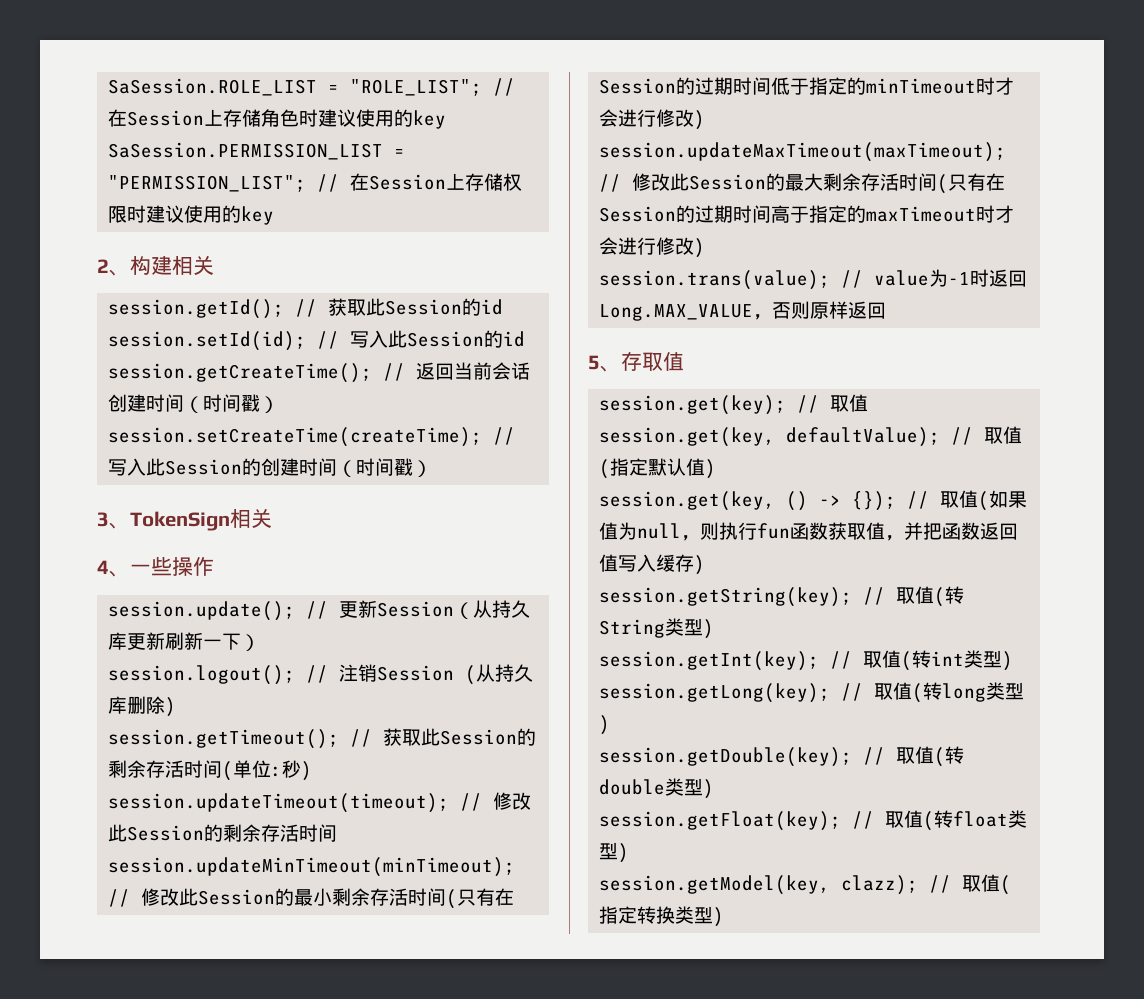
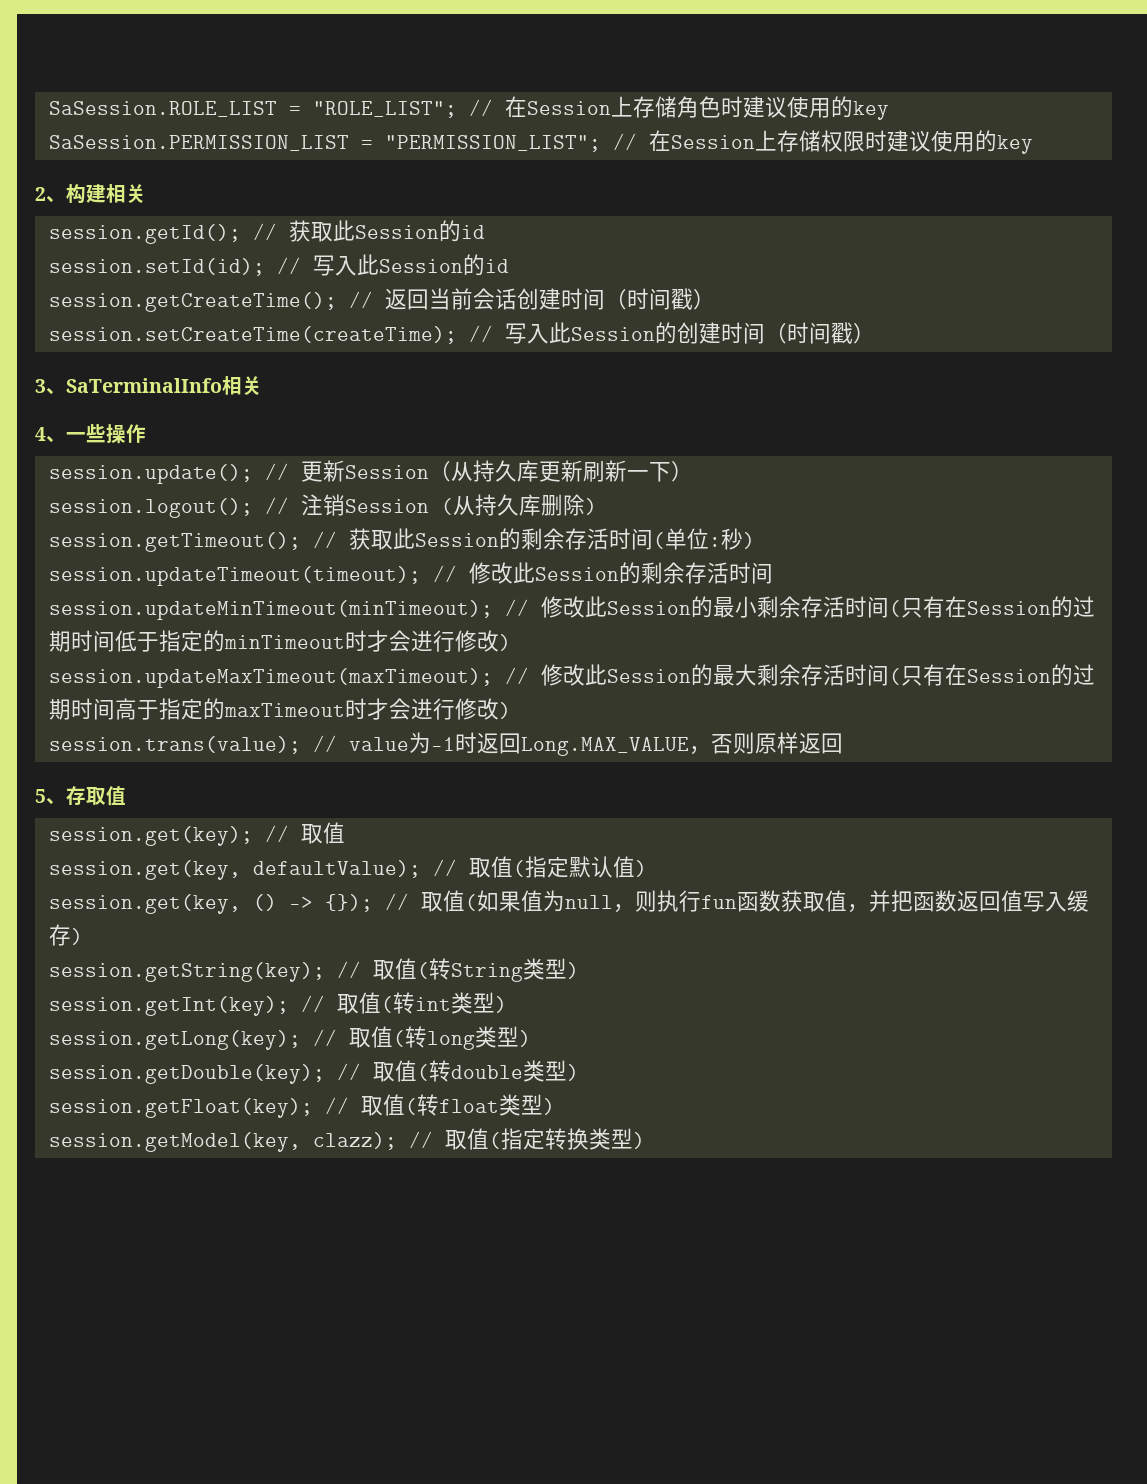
- 3、TokenSign相关
+ 3、SaTerminalInfo相关

